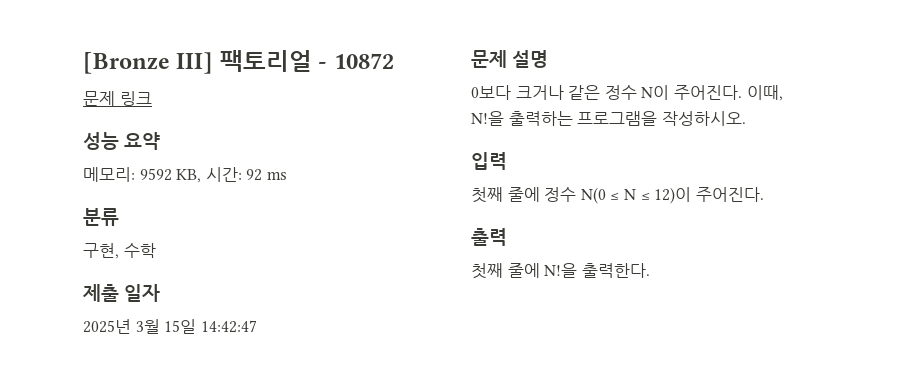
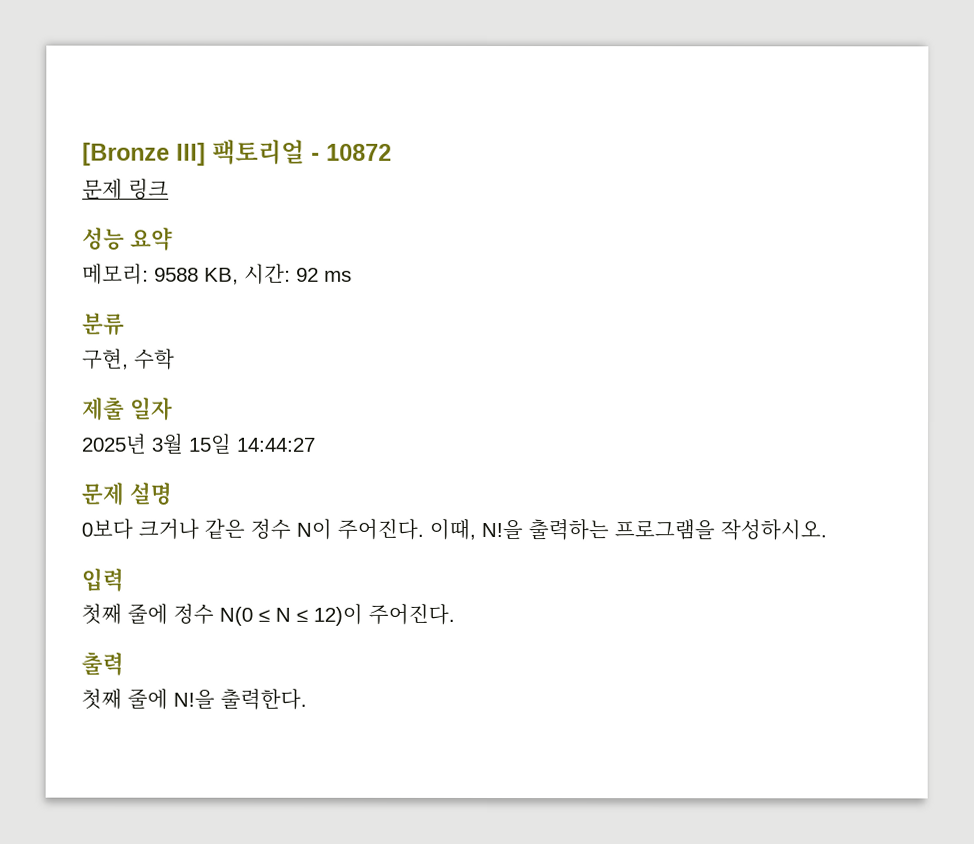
- 메모리: 9592 KB, 시간: 92 ms
+ 메모리: 9588 KB, 시간: 92 ms
- 2025년 3월 15일 14:42:47
+ 2025년 3월 15일 14:44:27

